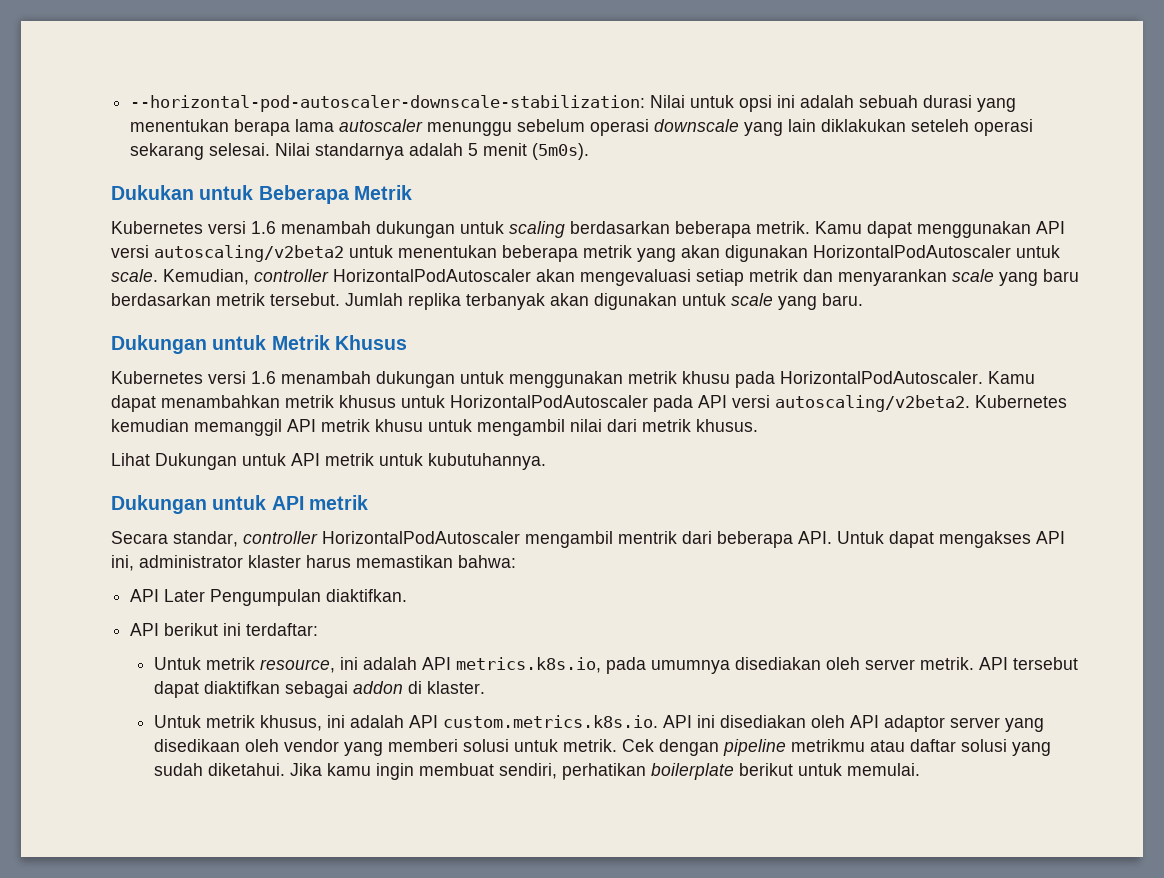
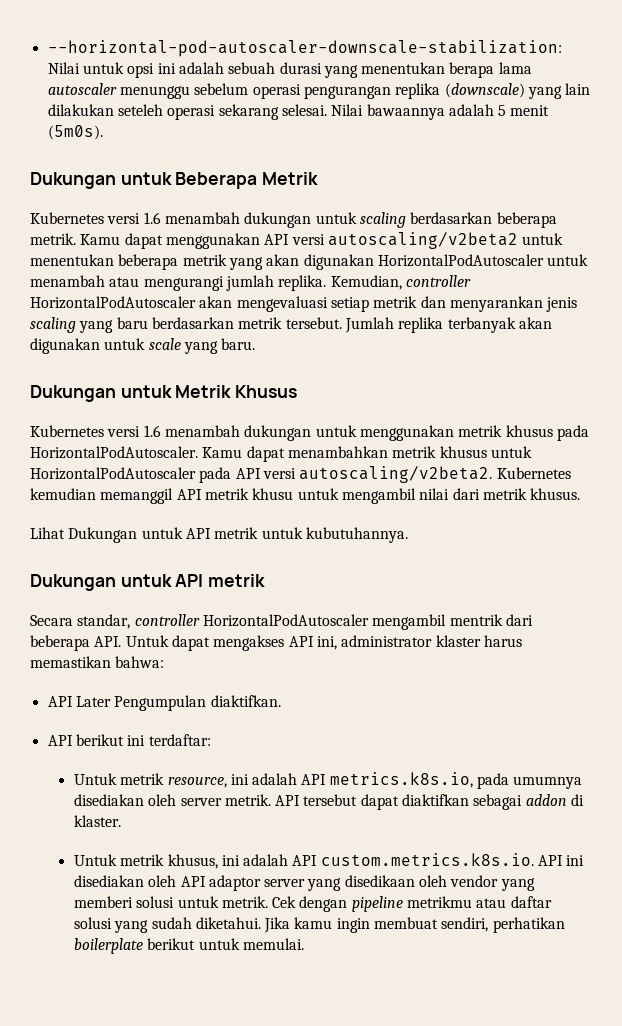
- --horizontal-pod-autoscaler-downscale-stabilization: Nilai untuk opsi ini adalah sebuah durasi yang menentukan berapa lama autoscaler menunggu sebelum operasi downscale yang lain diklakukan seteleh operasi sekarang selesai.
+ --horizontal-pod-autoscaler-downscale-stabilization: Nilai untuk opsi ini adalah sebuah durasi yang menentukan berapa lama autoscaler menunggu sebelum operasi pengurangan replika (downscale) yang lain dilakukan seteleh operasi sekarang selesai.
- Nilai standarnya adalah 5 menit (5m0s).
+ Nilai bawaannya adalah 5 menit (5m0s).
- Dukukan untuk Beberapa Metrik
+ Dukungan untuk Beberapa Metrik
- Kamu dapat menggunakan API versi autoscaling/v2beta2 untuk menentukan beberapa metrik yang akan digunakan HorizontalPodAutoscaler untuk scale.
+ Kamu dapat menggunakan API versi autoscaling/v2beta2 untuk menentukan beberapa metrik yang akan digunakan HorizontalPodAutoscaler untuk menambah atau mengurangi jumlah replika.
- Kemudian, controller HorizontalPodAutoscaler akan mengevaluasi setiap metrik dan menyarankan scale yang baru berdasarkan metrik tersebut.
+ Kemudian, controller HorizontalPodAutoscaler akan mengevaluasi setiap metrik dan menyarankan jenis scaling yang baru berdasarkan metrik tersebut.
- Kubernetes versi 1.6 menambah dukungan untuk menggunakan metrik khusu pada HorizontalPodAutoscaler.
+ Kubernetes versi 1.6 menambah dukungan untuk menggunakan metrik khusus pada HorizontalPodAutoscaler.

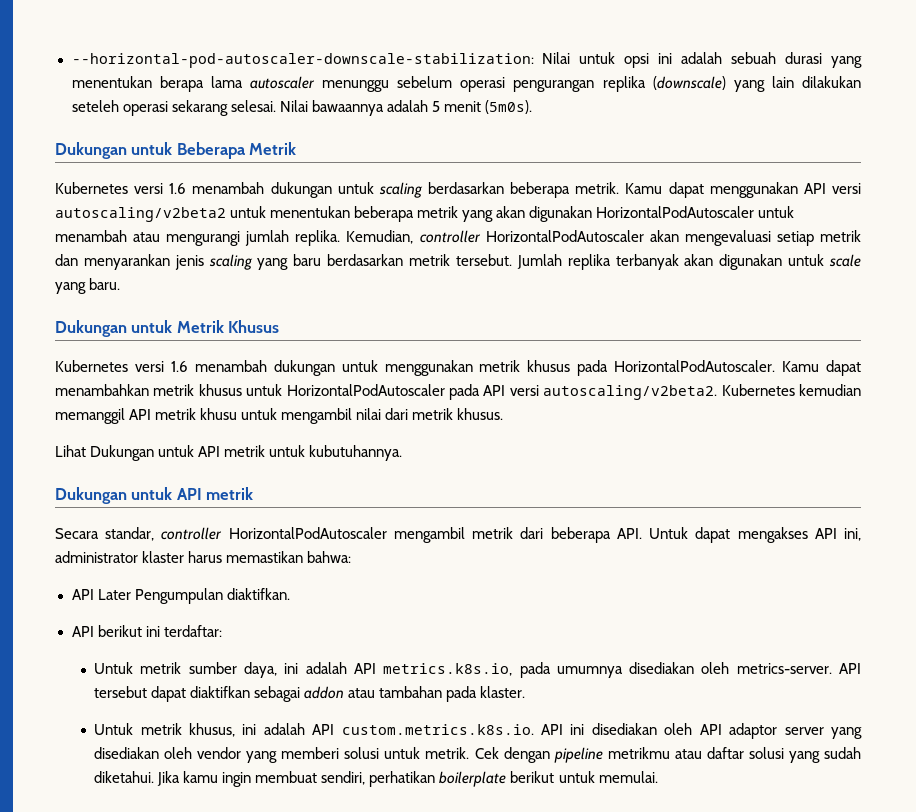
- Secara standar, controller HorizontalPodAutoscaler mengambil mentrik dari beberapa API. Untuk dapat mengakses API ini, administrator klaster harus memastikan bahwa:
+ Secara standar, controller HorizontalPodAutoscaler mengambil metrik dari beberapa API. Untuk dapat mengakses API ini, administrator klaster harus memastikan bahwa:
- Untuk metrik resource, ini adalah API metrics.k8s.io, pada umumnya disediakan oleh server metrik.
+ Untuk metrik sumber daya, ini adalah API metrics.k8s.io, pada umumnya disediakan oleh metrics-server.
- API tersebut dapat diaktifkan sebagai addon di klaster.
+ API tersebut dapat diaktifkan sebagai addon atau tambahan pada klaster.
- Untuk metrik khusus, ini adalah API custom.metrics.k8s.io. API ini disediakan oleh API adaptor server yang disedikaan oleh vendor yang memberi solusi untuk metrik.
+ Untuk metrik khusus, ini adalah API custom.metrics.k8s.io. API ini disediakan oleh API adaptor server yang disediakan oleh vendor yang memberi solusi untuk metrik.

